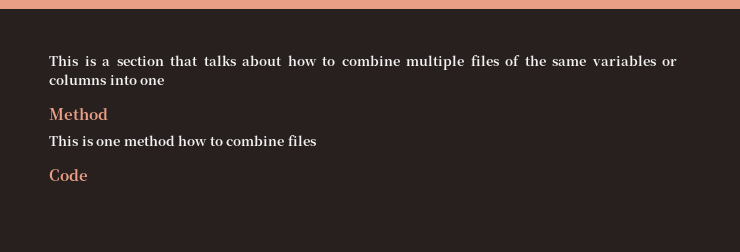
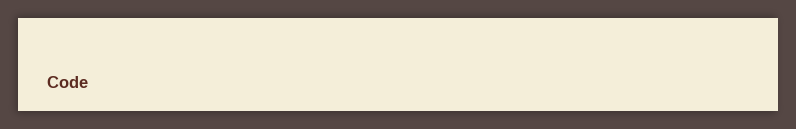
- This is a section that talks about how to combine multiple files of the same variables or columns into one
- Method
- This is one method how to combine files

